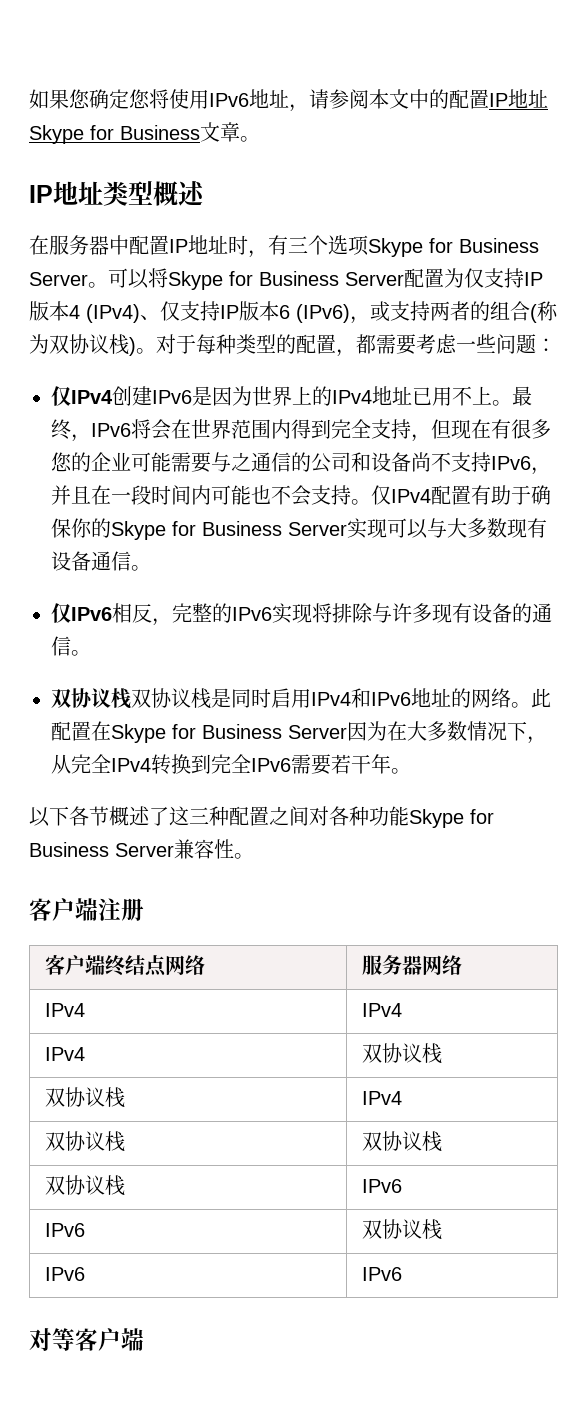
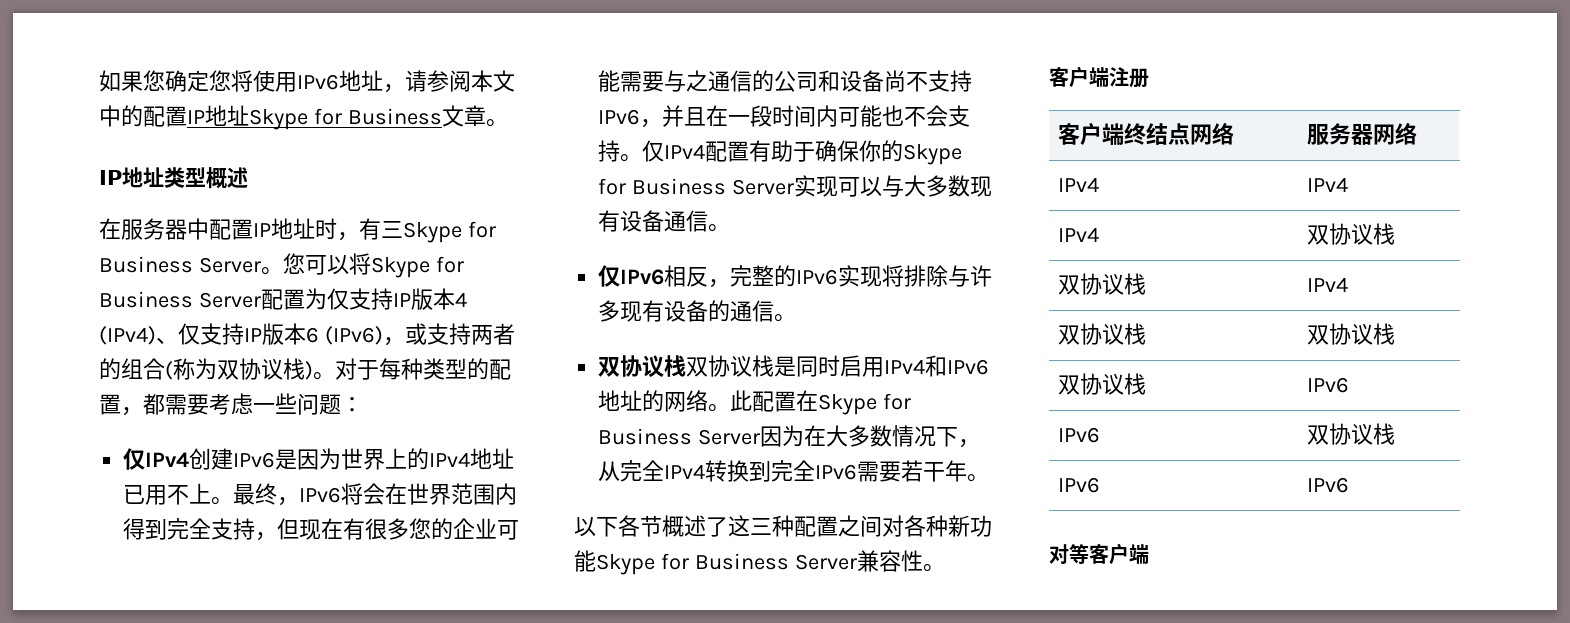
- 在服务器中配置IP地址时，有三个选项Skype for Business Server。
+ 在服务器中配置IP地址时，有三Skype for Business Server。
- 可以将Skype for Business Server配置为仅支持IP版本4 (IPv4)、仅支持IP版本6 (IPv6)，或支持两者的组合(称为双协议栈)。
+ 您可以将Skype for Business Server配置为仅支持IP版本4 (IPv4)、仅支持IP版本6 (IPv6)，或支持两者的组合(称为双协议栈)。
- 以下各节概述了这三种配置之间对各种功能Skype for Business Server兼容性。
+ 以下各节概述了这三种配置之间对各种新功能Skype for Business Server兼容性。

